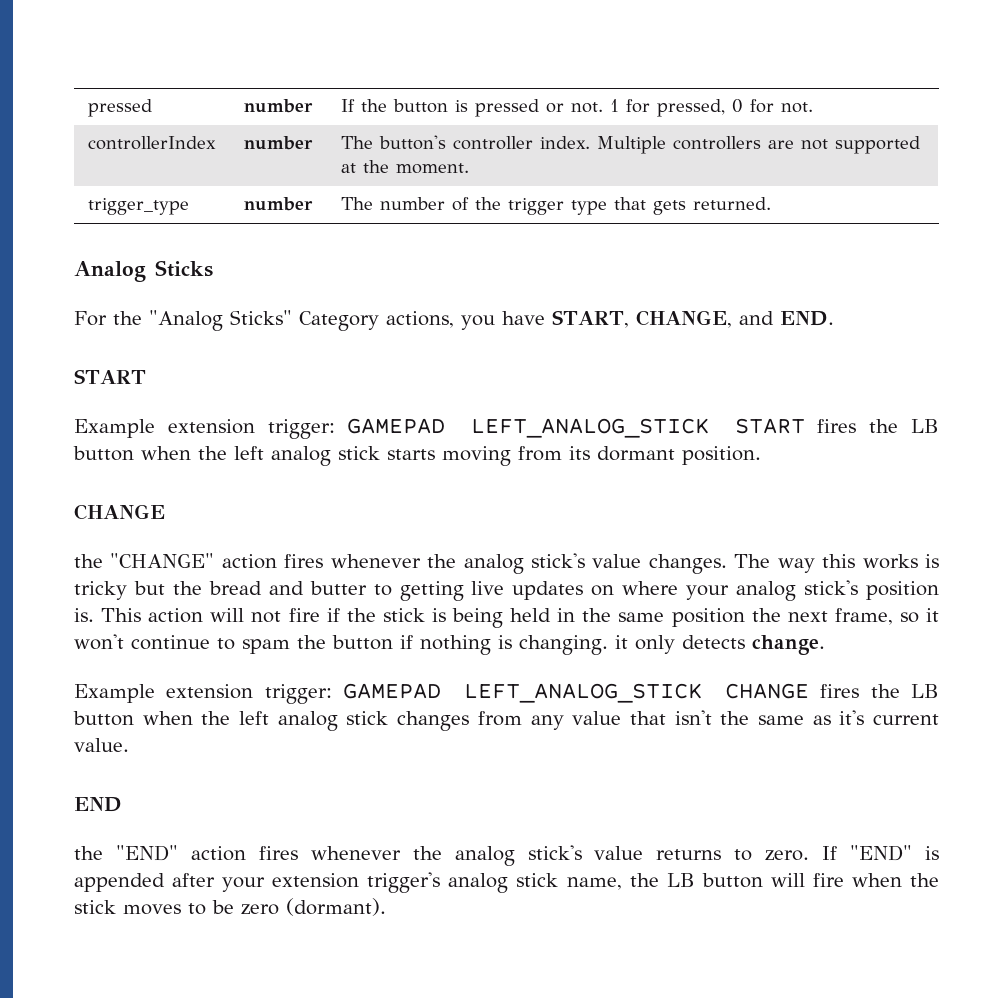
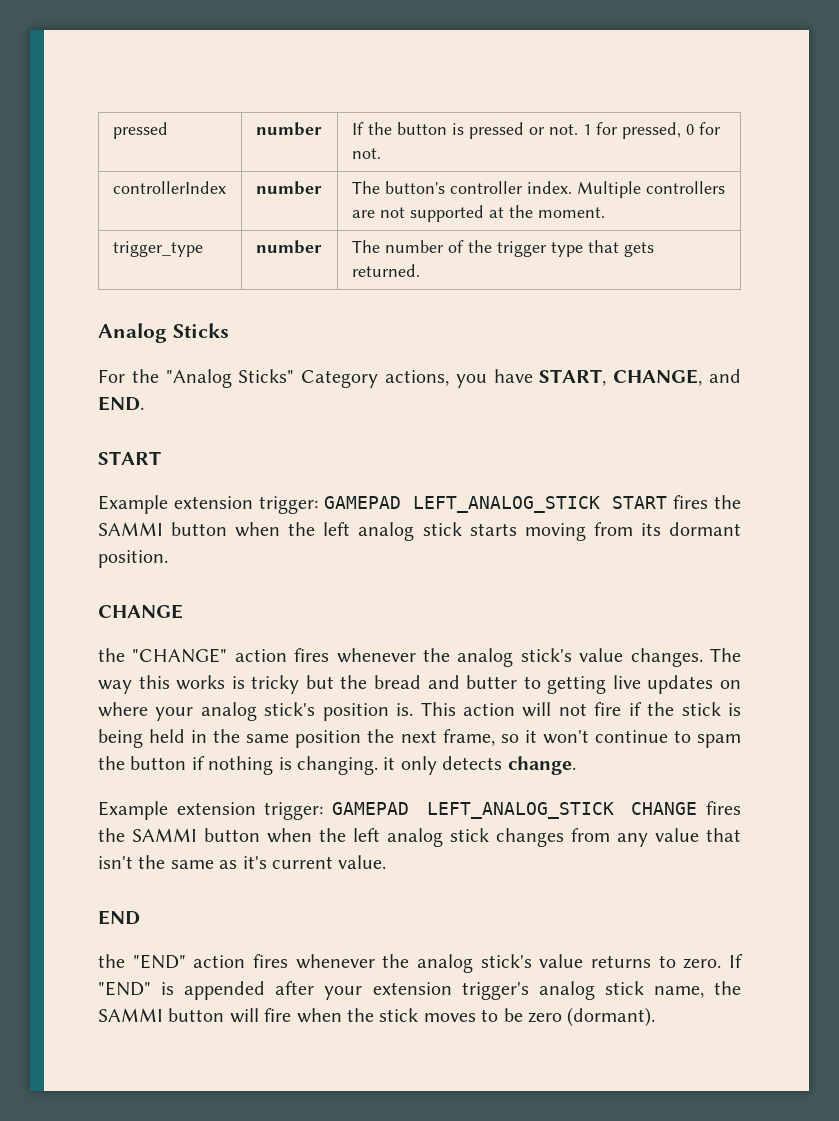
- Example extension trigger: GAMEPAD LEFT_ANALOG_STICK START fires the LB button when the left analog stick starts moving from its dormant position.
+ Example extension trigger: GAMEPAD LEFT_ANALOG_STICK START fires the SAMMI button when the left analog stick starts moving from its dormant position.
- Example extension trigger: GAMEPAD LEFT_ANALOG_STICK CHANGE fires the LB button when the left analog stick changes from any value that isn't the same as it's current value.
+ Example extension trigger: GAMEPAD LEFT_ANALOG_STICK CHANGE fires the SAMMI button when the left analog stick changes from any value that isn't the same as it's current value.
- If "END" is appended after your extension trigger's analog stick name, the LB button will fire when the stick moves to be zero (dormant).
+ If "END" is appended after your extension trigger's analog stick name, the SAMMI button will fire when the stick moves to be zero (dormant).

